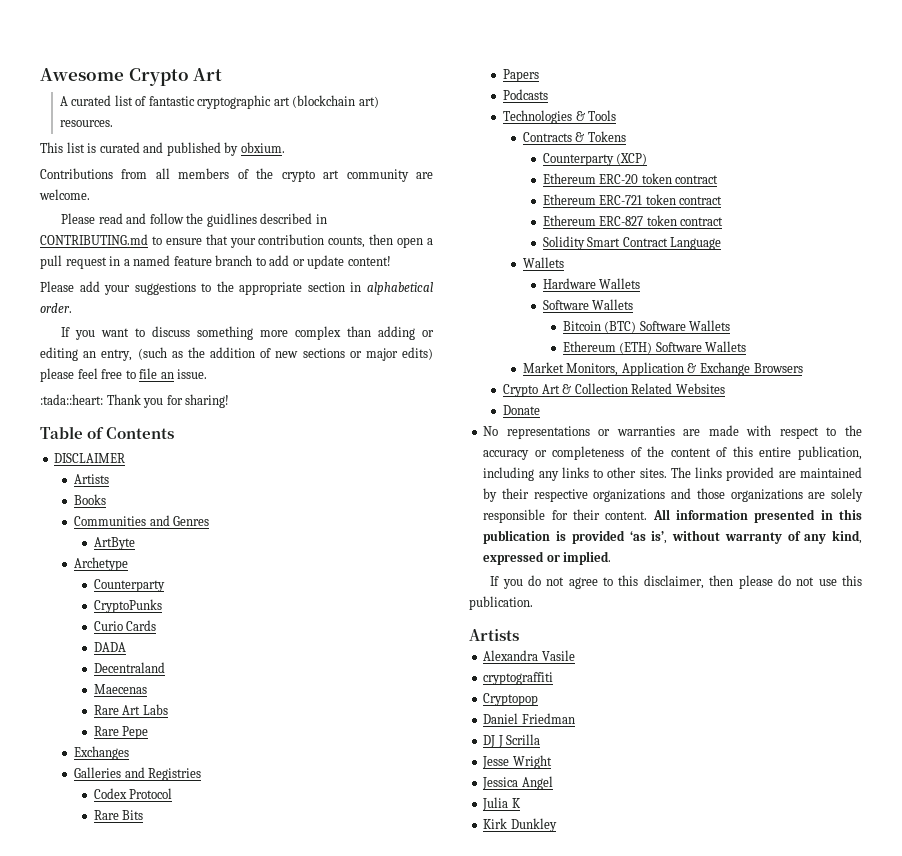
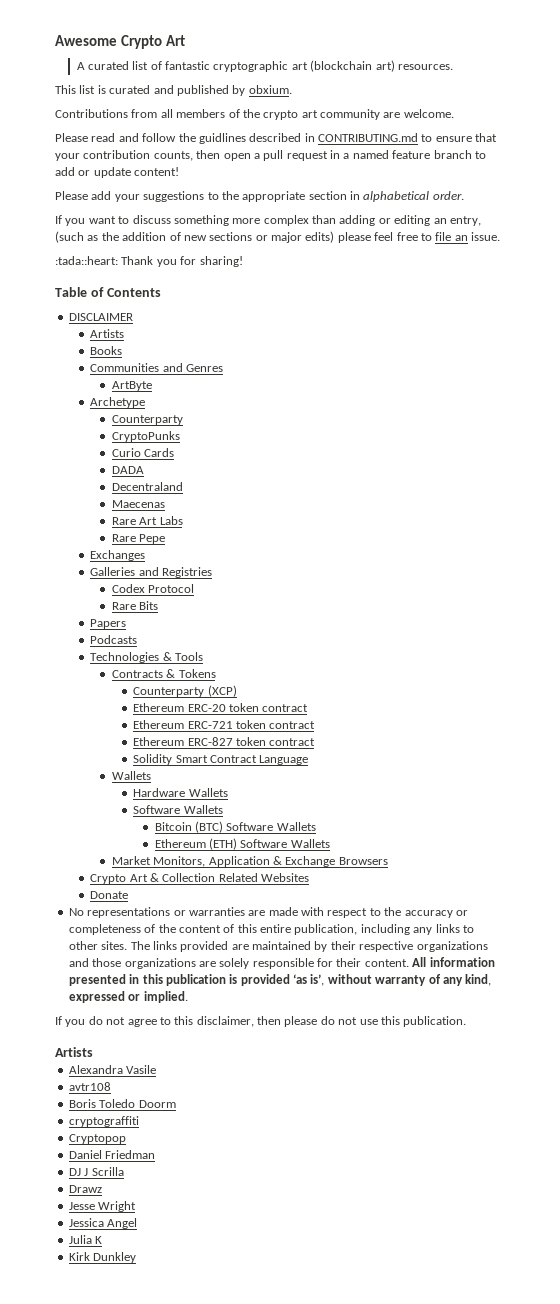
+ avtr108
+ Boris Toledo Doorm
+ Drawz

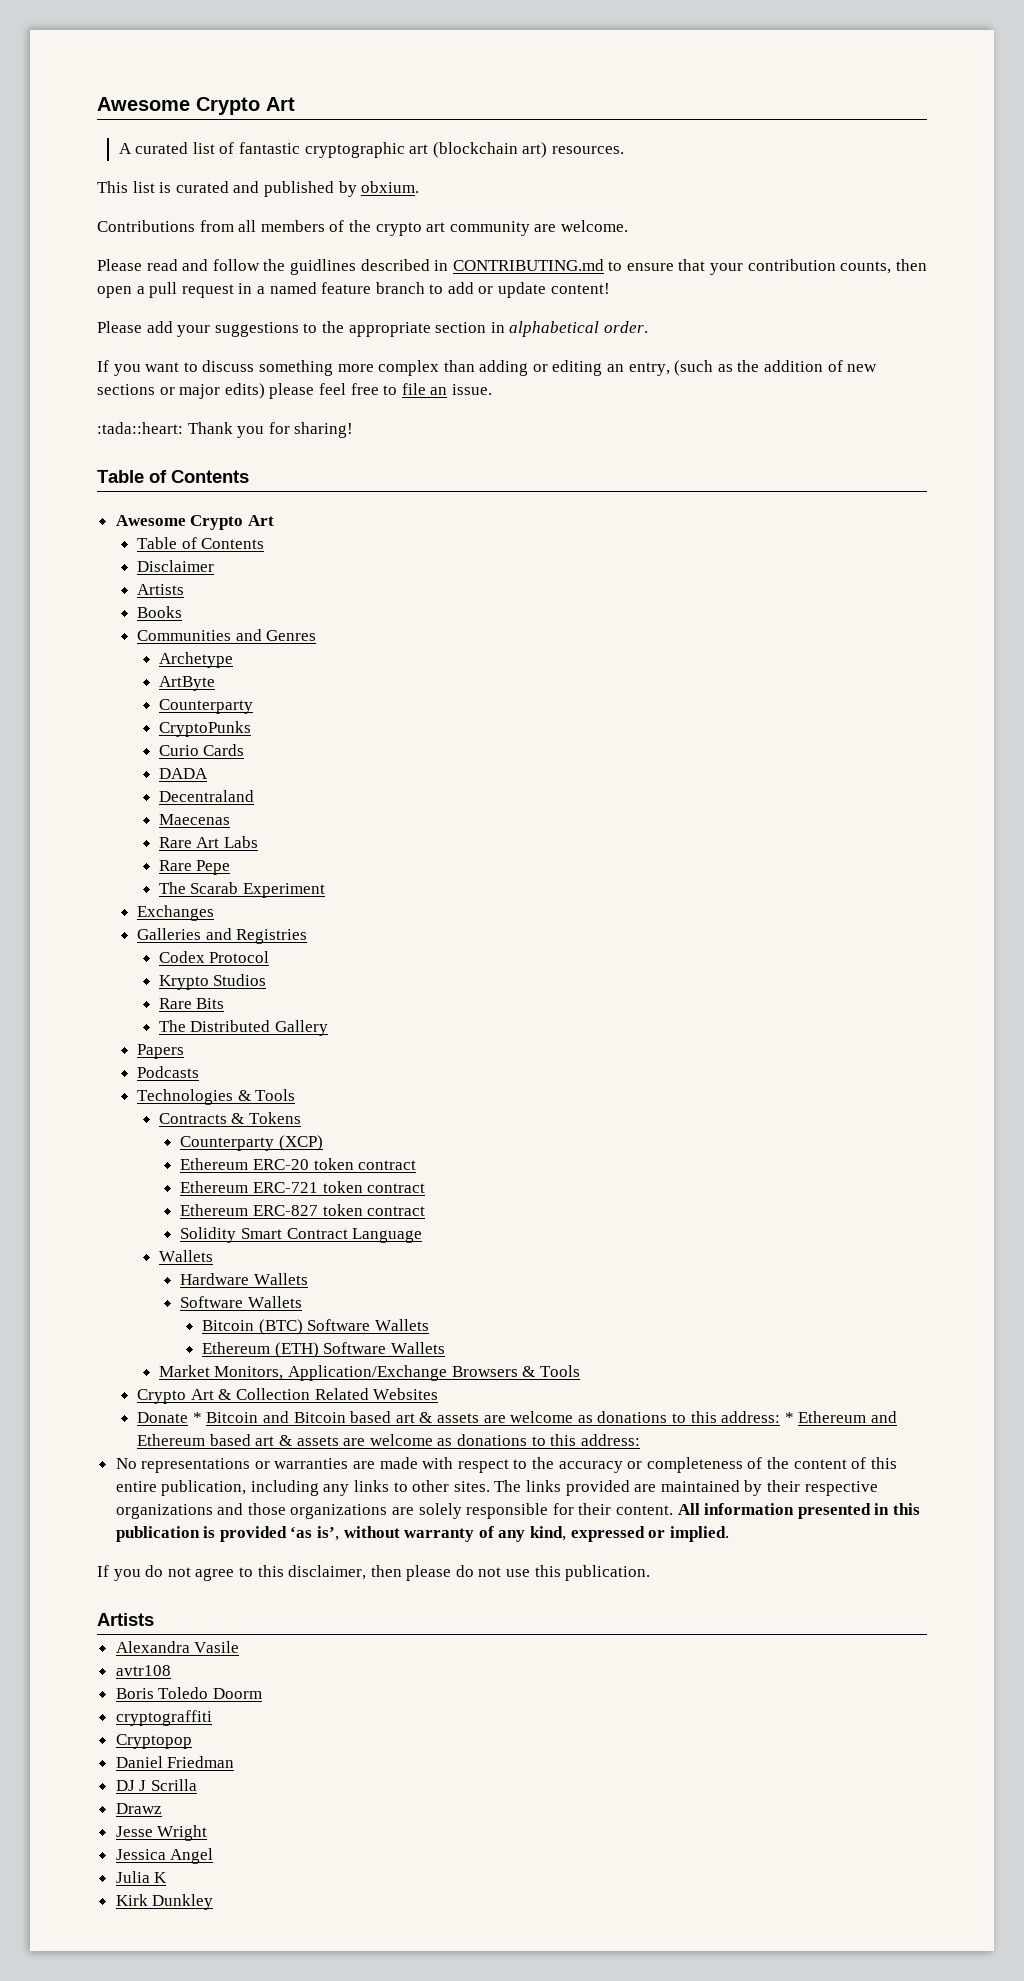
  :tada::heart: Thank you for sharing!
  Table of Contents
- DISCLAIMER
+ Awesome Crypto Art
+ Table of Contents
+ Disclaimer
+ Archetype
- Archetype
+ The Scarab Experiment
+ Krypto Studios
+ The Distributed Gallery
- Market Monitors, Application & Exchange Browsers
+ Market Monitors, Application/Exchange Browsers & Tools
- Donate
+ Donate * Bitcoin and Bitcoin based art & assets are welcome as donations to this address: * Ethereum and Ethereum based art & assets are welcome as donations to this address:

